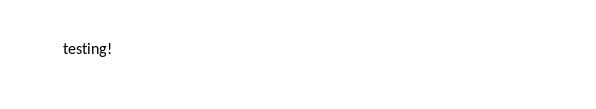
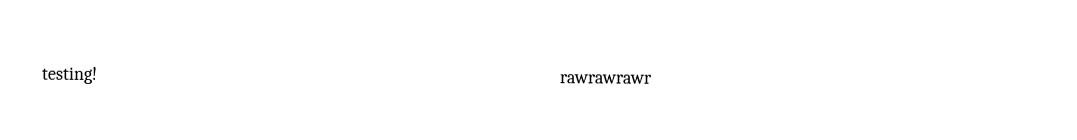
+ rawrawrawr

